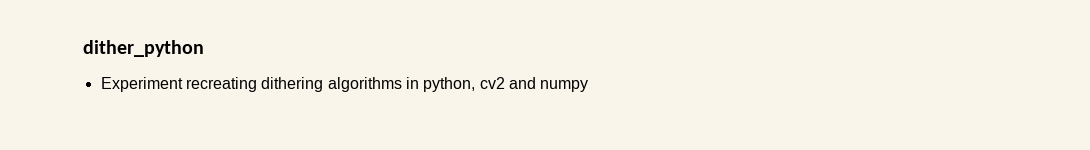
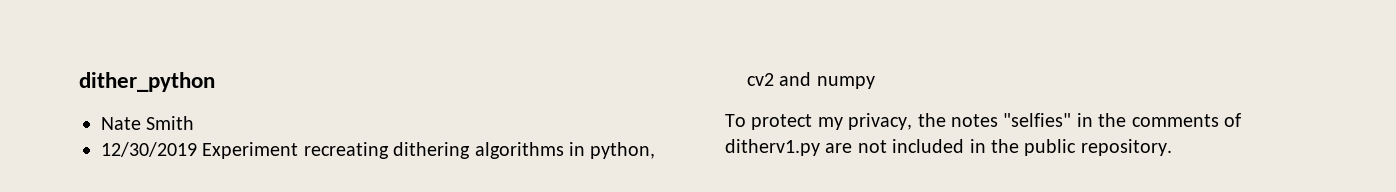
- Experiment recreating dithering algorithms in python, cv2 and numpy
+ Nate Smith
+ 12/30/2019 Experiment recreating dithering algorithms in python, cv2 and numpy
+ To protect my privacy, the notes "selfies" in the comments of ditherv1.py are not included in the public repository.

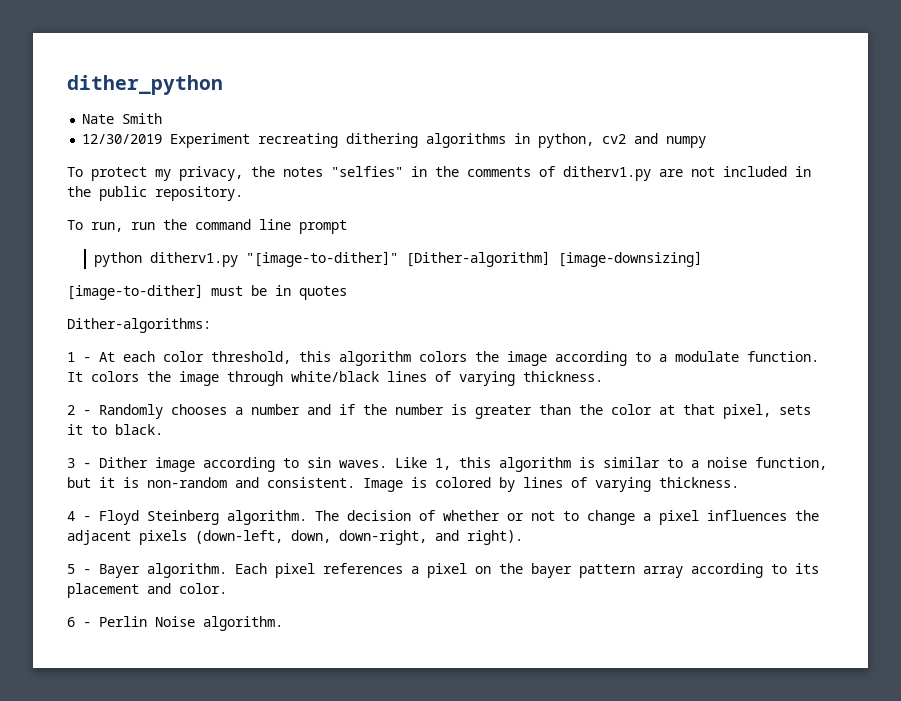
+ To run, run the command line prompt
+ python ditherv1.py "[image-to-dither]" [Dither-algorithm] [image-downsizing]
+ [image-to-dither] must be in quotes
+ Dither-algorithms:
+ 1 - At each color threshold, this algorithm colors the image according to a modulate function. It colors the image through white/black lines of varying thickness.
+ 2 - Randomly chooses a number and if the number is greater than the color at that pixel, sets it to black.
+ 3 - Dither image according to sin waves. Like 1, this algorithm is similar to a noise function, but it is non-random and consistent. Image is colored by lines of varying thickness.
+ 4 - Floyd Steinberg algorithm. The decision of whether or not to change a pixel influences the adjacent pixels (down-left, down, down-right, and right).
+ 5 - Bayer algorithm. Each pixel references a pixel on the bayer pattern array according to its placement and color.
+ 6 - Perlin Noise algorithm.

